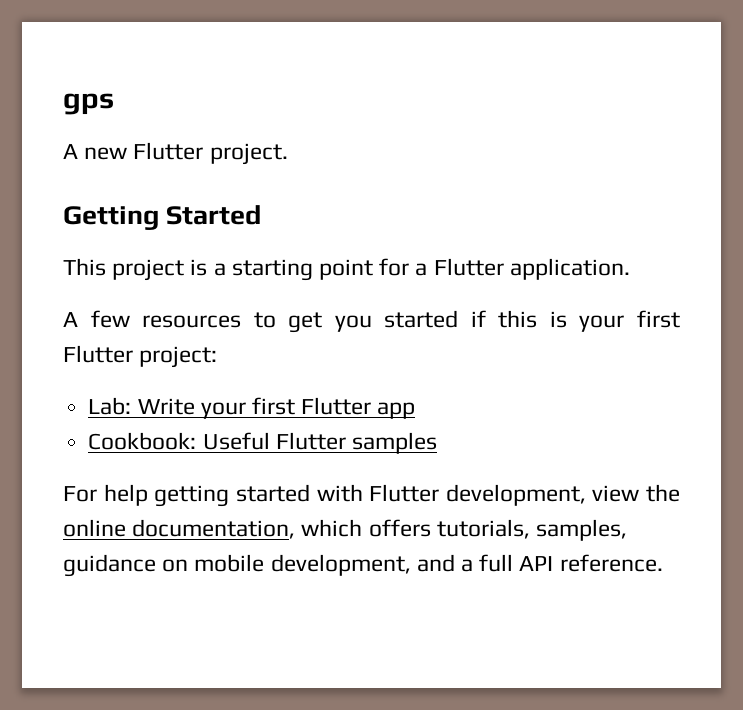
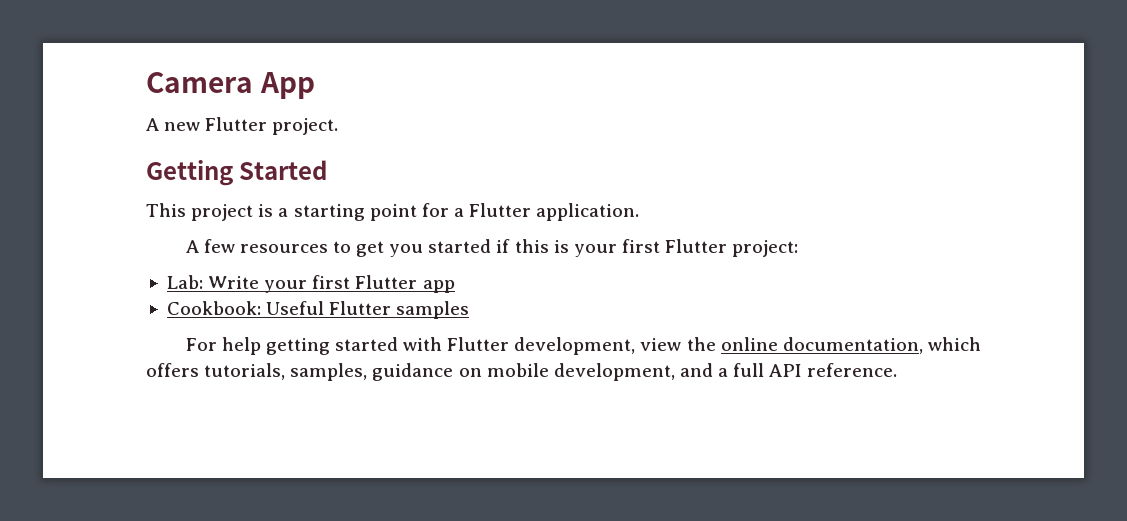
- gps
+ Camera App

